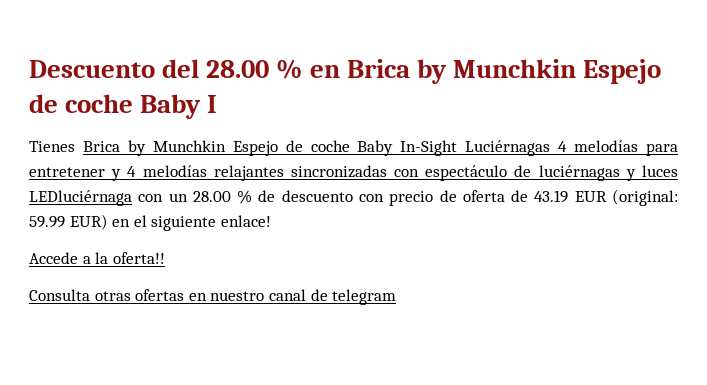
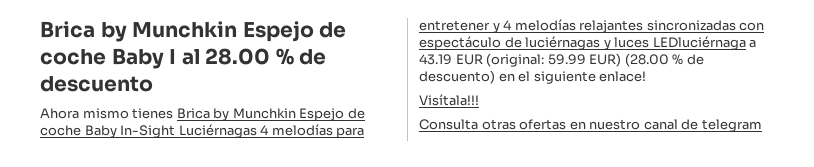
- Descuento del 28.00 % en Brica by Munchkin Espejo de coche Baby I
- Tienes Brica by Munchkin Espejo de coche Baby In-Sight Luciérnagas 4 melodías para entretener y 4 melodías relajantes sincronizadas con espectáculo de luciérnagas y luces LEDluciérnaga con un 28.00 % de descuento con precio de oferta de 43.19 EUR (original: 59.99 EUR) en el siguiente enlace!
+ Brica by Munchkin Espejo de coche Baby I al 28.00 % de descuento
+ Ahora mismo tienes Brica by Munchkin Espejo de coche Baby In-Sight Luciérnagas 4 melodías para entretener y 4 melodías relajantes sincronizadas con espectáculo de luciérnagas y luces LEDluciérnaga a 43.19 EUR (original: 59.99 EUR) (28.00 % de descuento) en el siguiente enlace!
- Accede a la oferta!!
+ Visítala!!!

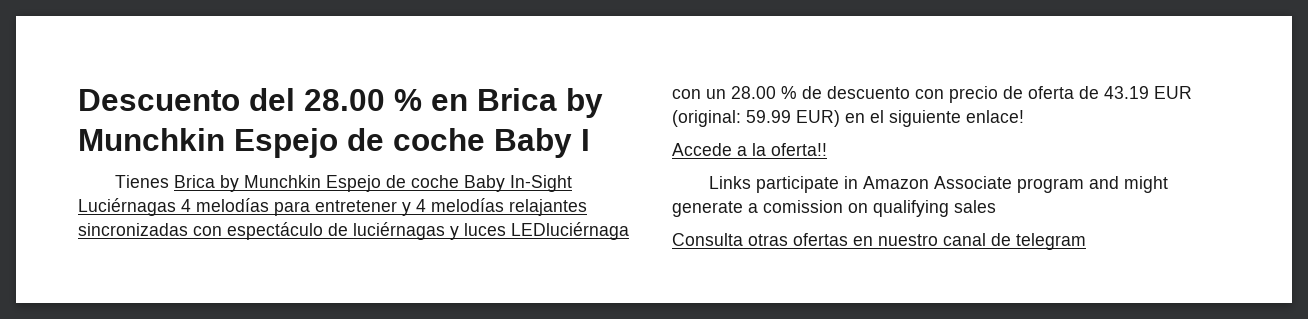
- Brica by Munchkin Espejo de coche Baby I al 28.00 % de descuento
- Ahora mismo tienes Brica by Munchkin Espejo de coche Baby In-Sight Luciérnagas 4 melodías para entretener y 4 melodías relajantes sincronizadas con espectáculo de luciérnagas y luces LEDluciérnaga a 43.19 EUR (original: 59.99 EUR) (28.00 % de descuento) en el siguiente enlace!
+ Descuento del 28.00 % en Brica by Munchkin Espejo de coche Baby I
+ Tienes Brica by Munchkin Espejo de coche Baby In-Sight Luciérnagas 4 melodías para entretener y 4 melodías relajantes sincronizadas con espectáculo de luciérnagas y luces LEDluciérnaga con un 28.00 % de descuento con precio de oferta de 43.19 EUR (original: 59.99 EUR) en el siguiente enlace!
- Visítala!!!
+ Accede a la oferta!!
+ Links participate in Amazon Associate program and might generate a comission on qualifying sales

